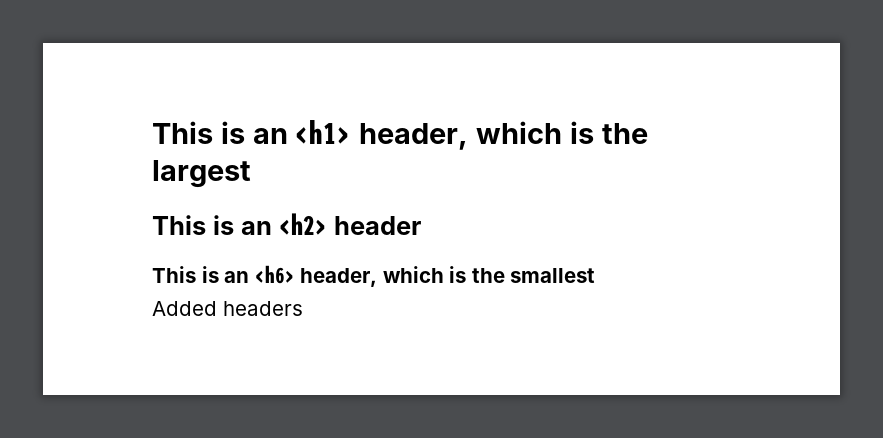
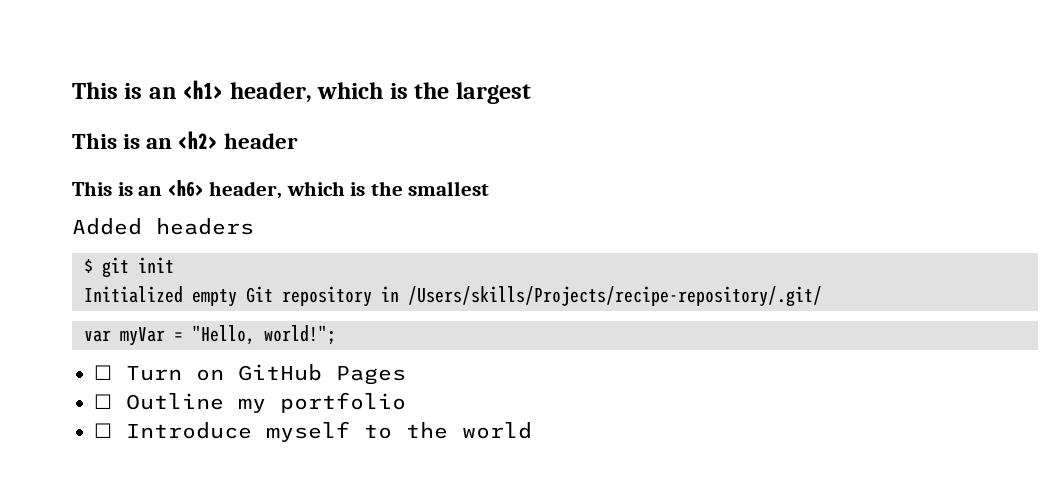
+ $ git init
+ Initialized empty Git repository in /Users/skills/Projects/recipe-repository/.git/
+ var myVar = "Hello, world!";
+ ☐ Turn on GitHub Pages
+ ☐ Outline my portfolio
+ ☐ Introduce myself to the world

